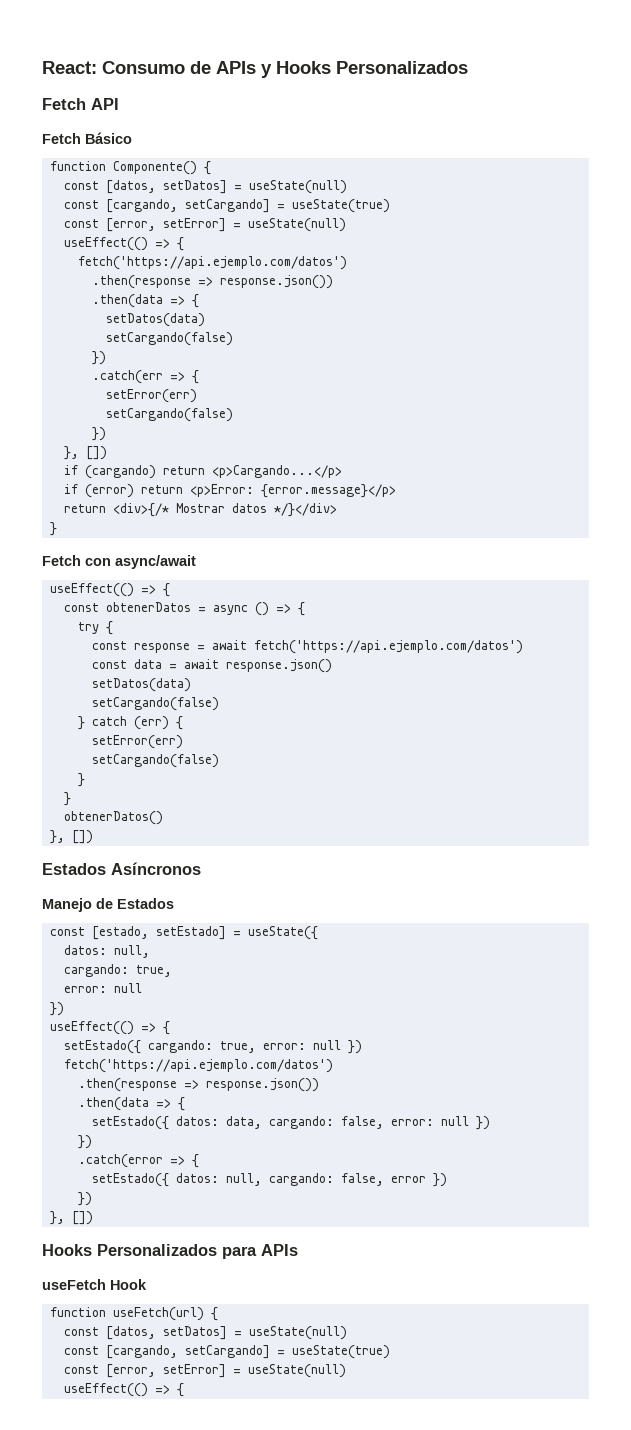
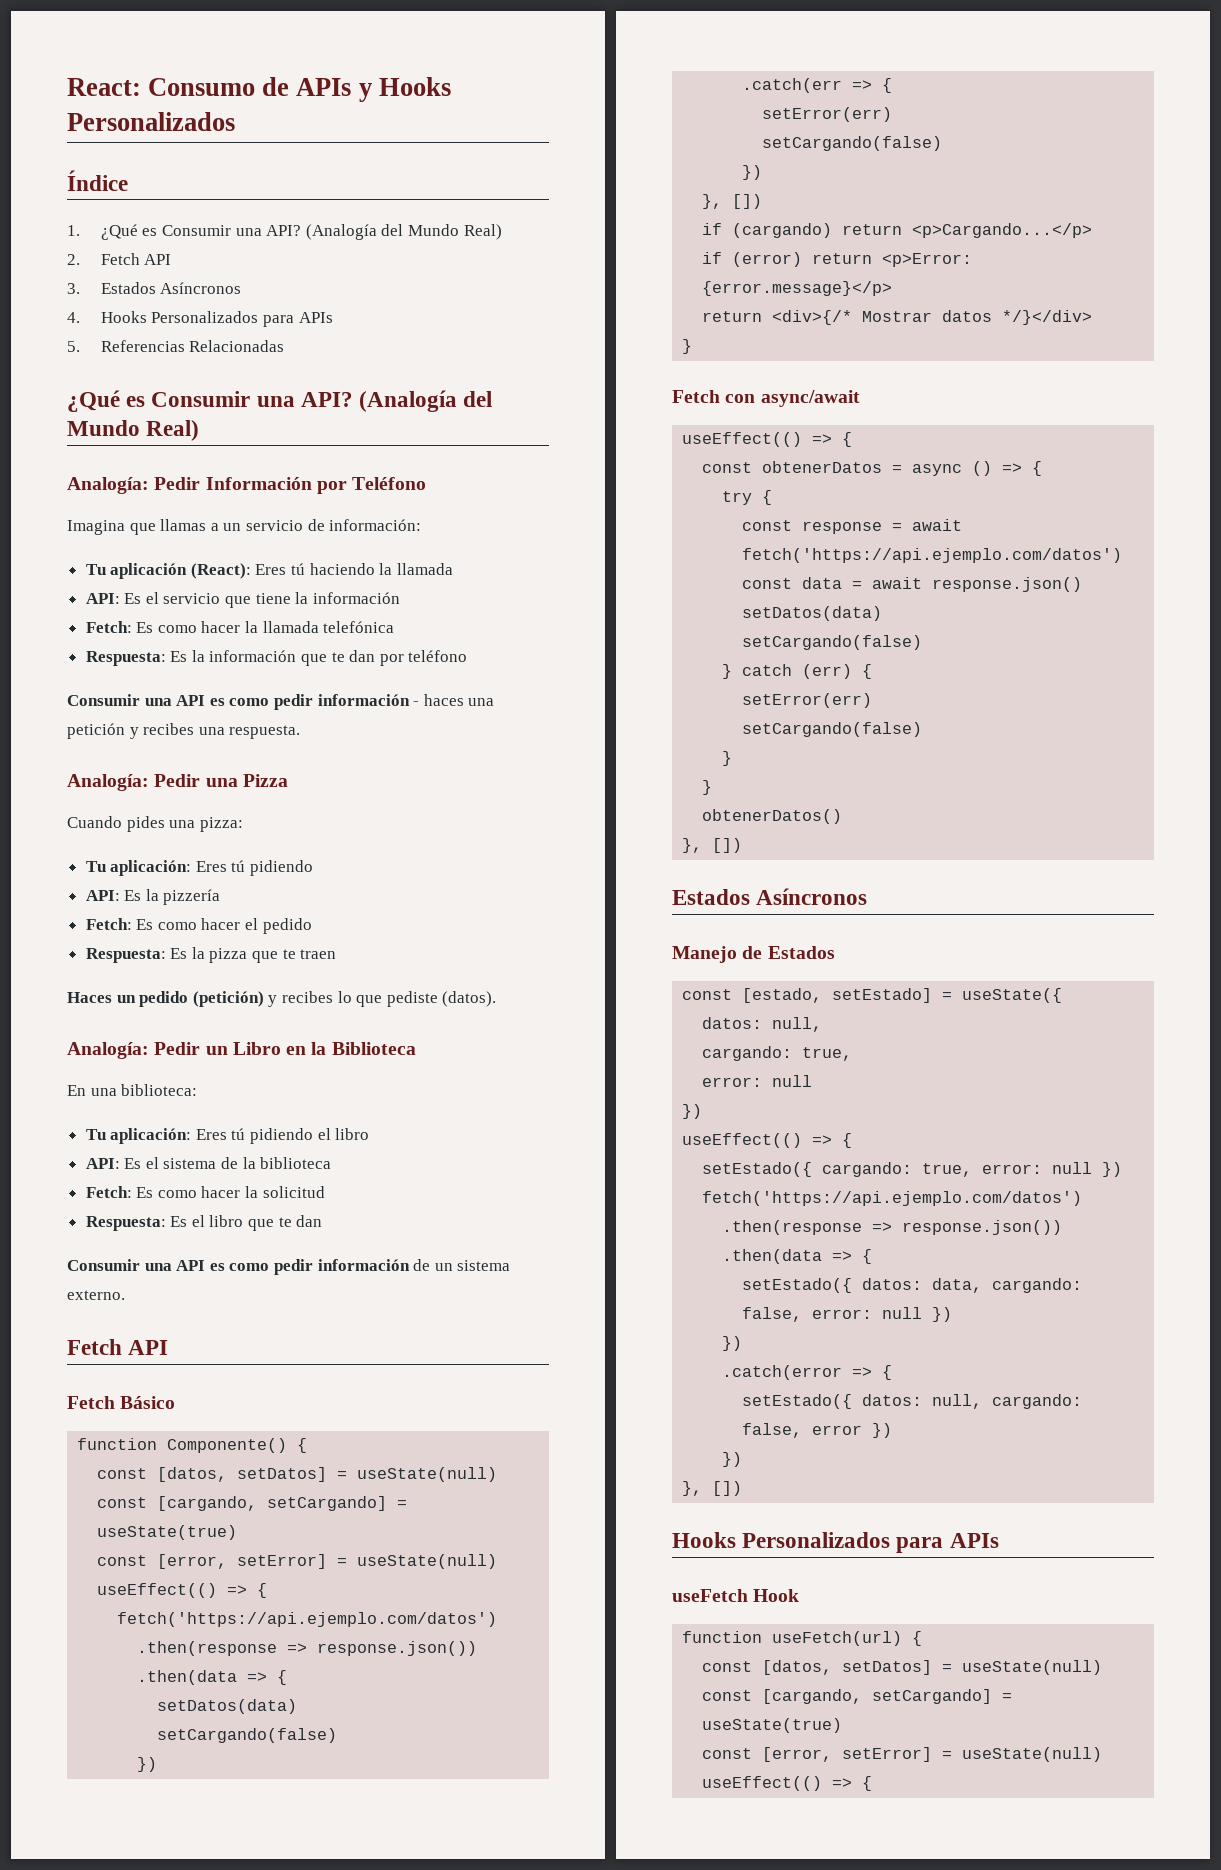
+ Índice
+ 1. ¿Qué es Consumir una API? (Analogía del Mundo Real)
+ 2. Fetch API
+ 3. Estados Asíncronos
+ 4. Hooks Personalizados para APIs
+ 5. Referencias Relacionadas
+ ¿Qué es Consumir una API? (Analogía del Mundo Real)
+ Analogía: Pedir Información por Teléfono
+ Imagina que llamas a un servicio de información:
+ Tu aplicación (React): Eres tú haciendo la llamada
+ API: Es el servicio que tiene la información
+ Fetch: Es como hacer la llamada telefónica
+ Respuesta: Es la información que te dan por teléfono
+ Consumir una API es como pedir información - haces una petición y recibes una respuesta.
+ Analogía: Pedir una Pizza
+ Cuando pides una pizza:
+ Tu aplicación: Eres tú pidiendo
+ API: Es la pizzería
+ Fetch: Es como hacer el pedido
+ Respuesta: Es la pizza que te traen
+ Haces un pedido (petición) y recibes lo que pediste (datos).
+ Analogía: Pedir un Libro en la Biblioteca
+ En una biblioteca:
+ Tu aplicación: Eres tú pidiendo el libro
+ API: Es el sistema de la biblioteca
+ Fetch: Es como hacer la solicitud
+ Respuesta: Es el libro que te dan
+ Consumir una API es como pedir información de un sistema externo.

